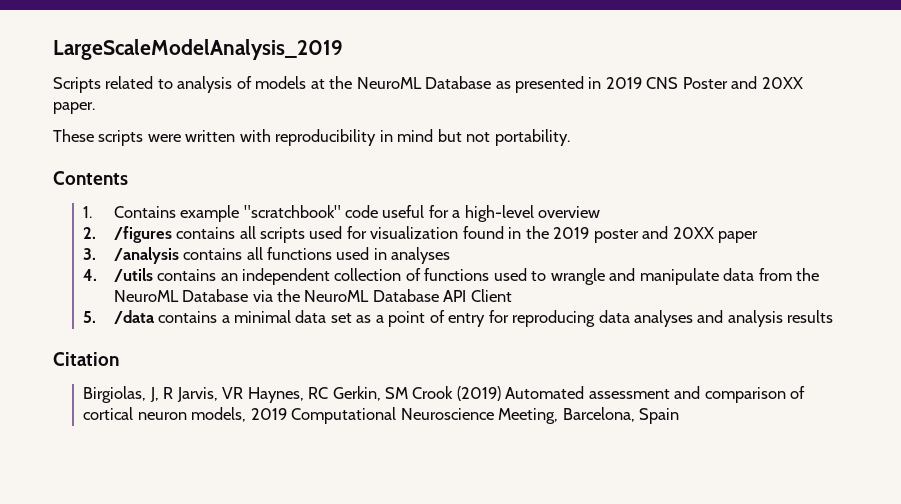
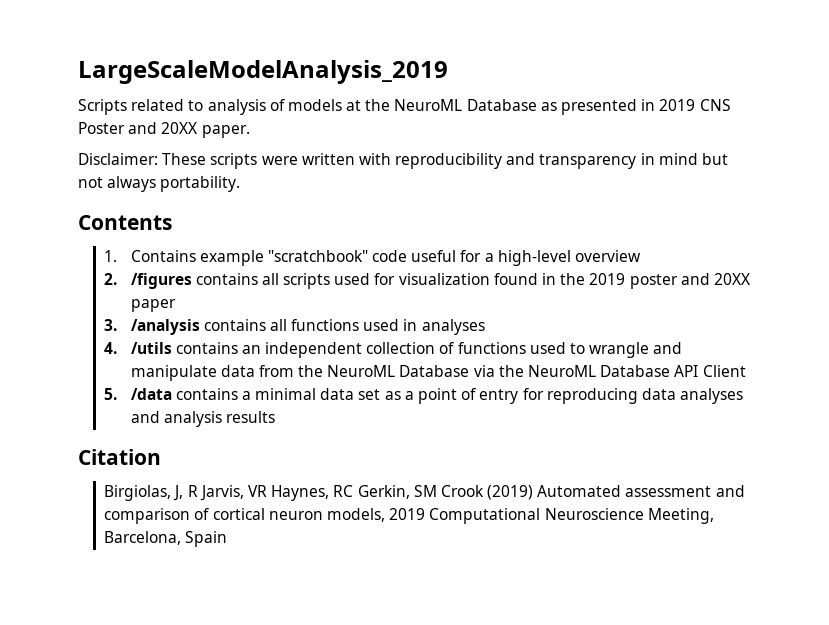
- These scripts were written with reproducibility in mind but not portability.
+ Disclaimer: These scripts were written with reproducibility and transparency in mind but not always portability.

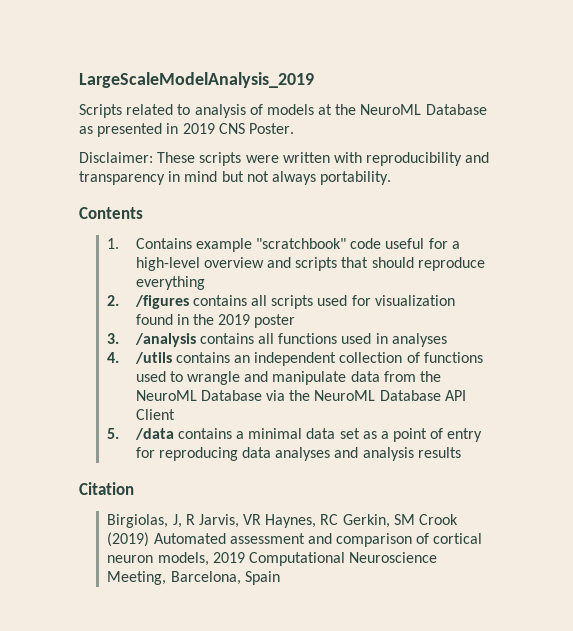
- Scripts related to analysis of models at the NeuroML Database as presented in 2019 CNS Poster and 20XX paper.
+ Scripts related to analysis of models at the NeuroML Database as presented in 2019 CNS Poster.
- 1. Contains example "scratchbook" code useful for a high-level overview
+ 1. Contains example "scratchbook" code useful for a high-level overview and scripts that should reproduce everything
- 2. /figures contains all scripts used for visualization found in the 2019 poster and 20XX paper
+ 2. /figures contains all scripts used for visualization found in the 2019 poster

